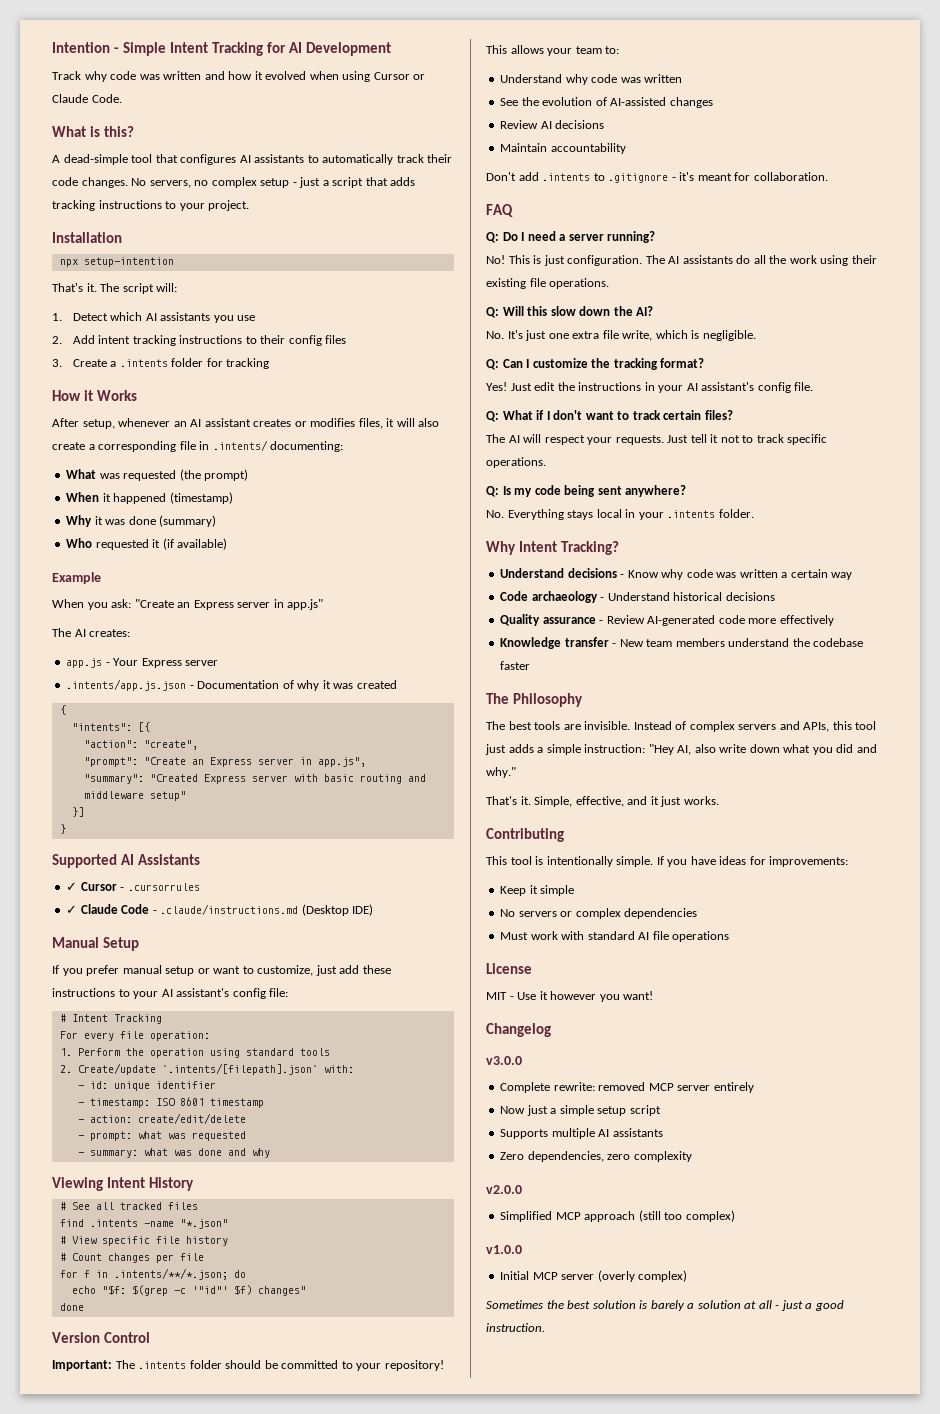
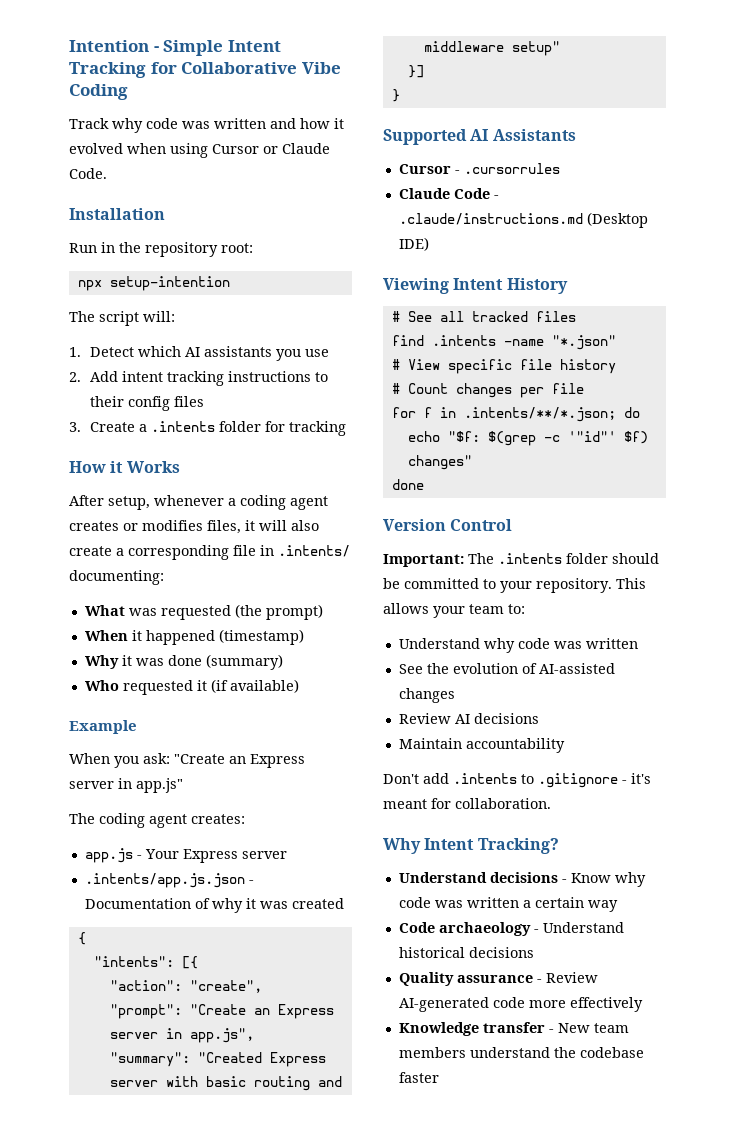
- Intention - Simple Intent Tracking for AI Development
+ Intention - Simple Intent Tracking for Collaborative Vibe Coding
- What is this?
- A dead-simple tool that configures AI assistants to automatically track their code changes. No servers, no complex setup - just a script that adds tracking instructions to your project.
  Installation
+ Run in the repository root:
  npx setup-intention
- That's it. The script will:
+ The script will:
- After setup, whenever an AI assistant creates or modifies files, it will also create a corresponding file in .intents/ documenting:
+ After setup, whenever a coding agent creates or modifies files, it will also create a corresponding file in .intents/ documenting:
- The AI creates:
+ The coding agent creates:
- ✓ Cursor - .cursorrules
+ Cursor - .cursorrules
- ✓ Claude Code - .claude/instructions.md (Desktop IDE)
+ Claude Code - .claude/instructions.md (Desktop IDE)
- Manual Setup
- If you prefer manual setup or want to customize, just add these instructions to your AI assistant's config file:
- # Intent Tracking
- For every file operation:
- 1. Perform the operation using standard tools
- 2. Create/update `.intents/[filepath].json` with:
- - id: unique identifier
- - timestamp: ISO 8601 timestamp
- - action: create/edit/delete
- - prompt: what was requested
- - summary: what was done and why
- Important: The .intents folder should be committed to your repository!
+ Important: The .intents folder should be committed to your repository.
- FAQ
- Q: Do I need a server running?
- No! This is just configuration. The AI assistants do all the work using their existing file operations.
- Q: Will this slow down the AI?
- No. It's just one extra file write, which is negligible.
- Q: Can I customize the tracking format?
- Yes! Just edit the instructions in your AI assistant's config file.
- Q: What if I don't want to track certain files?
- The AI will respect your requests. Just tell it not to track specific operations.
- Q: Is my code being sent anywhere?
- No. Everything stays local in your .intents folder.
- The Philosophy
- The best tools are invisible. Instead of complex servers and APIs, this tool just adds a simple instruction: "Hey AI, also write down what you did and why."
- That's it. Simple, effective, and it just works.
- Contributing
- This tool is intentionally simple. If you have ideas for improvements:
- Keep it simple
- No servers or complex dependencies
- Must work with standard AI file operations
- License
- MIT - Use it however you want!
- Changelog
- v3.0.0
- Complete rewrite: removed MCP server entirely
- Now just a simple setup script
- Supports multiple AI assistants
- Zero dependencies, zero complexity
- v2.0.0
- Simplified MCP approach (still too complex)
- v1.0.0
- Initial MCP server (overly complex)
- Sometimes the best solution is barely a solution at all - just a good instruction.

